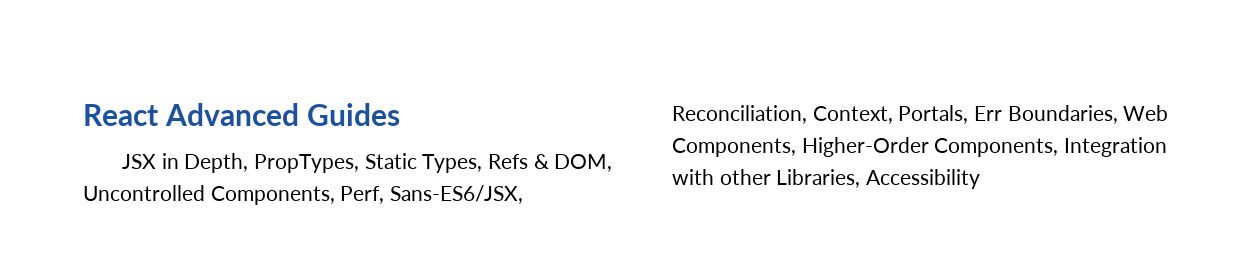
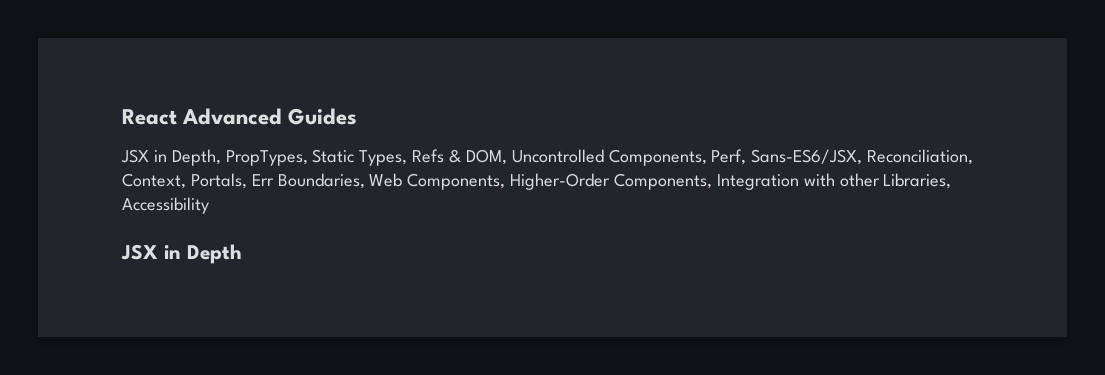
+ JSX in Depth

